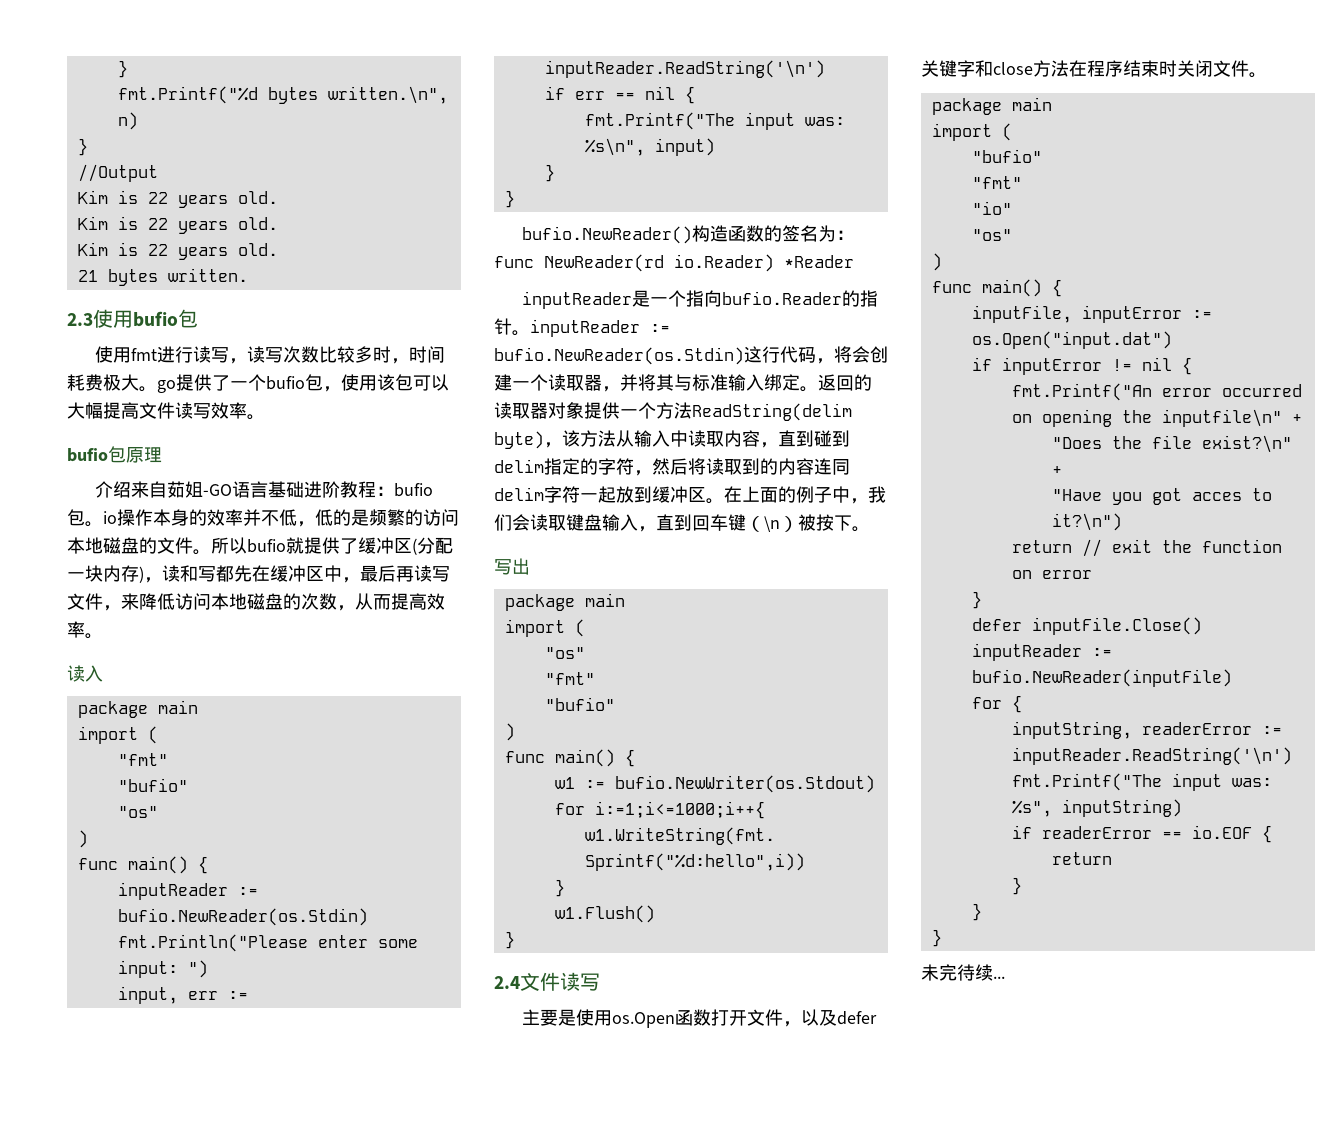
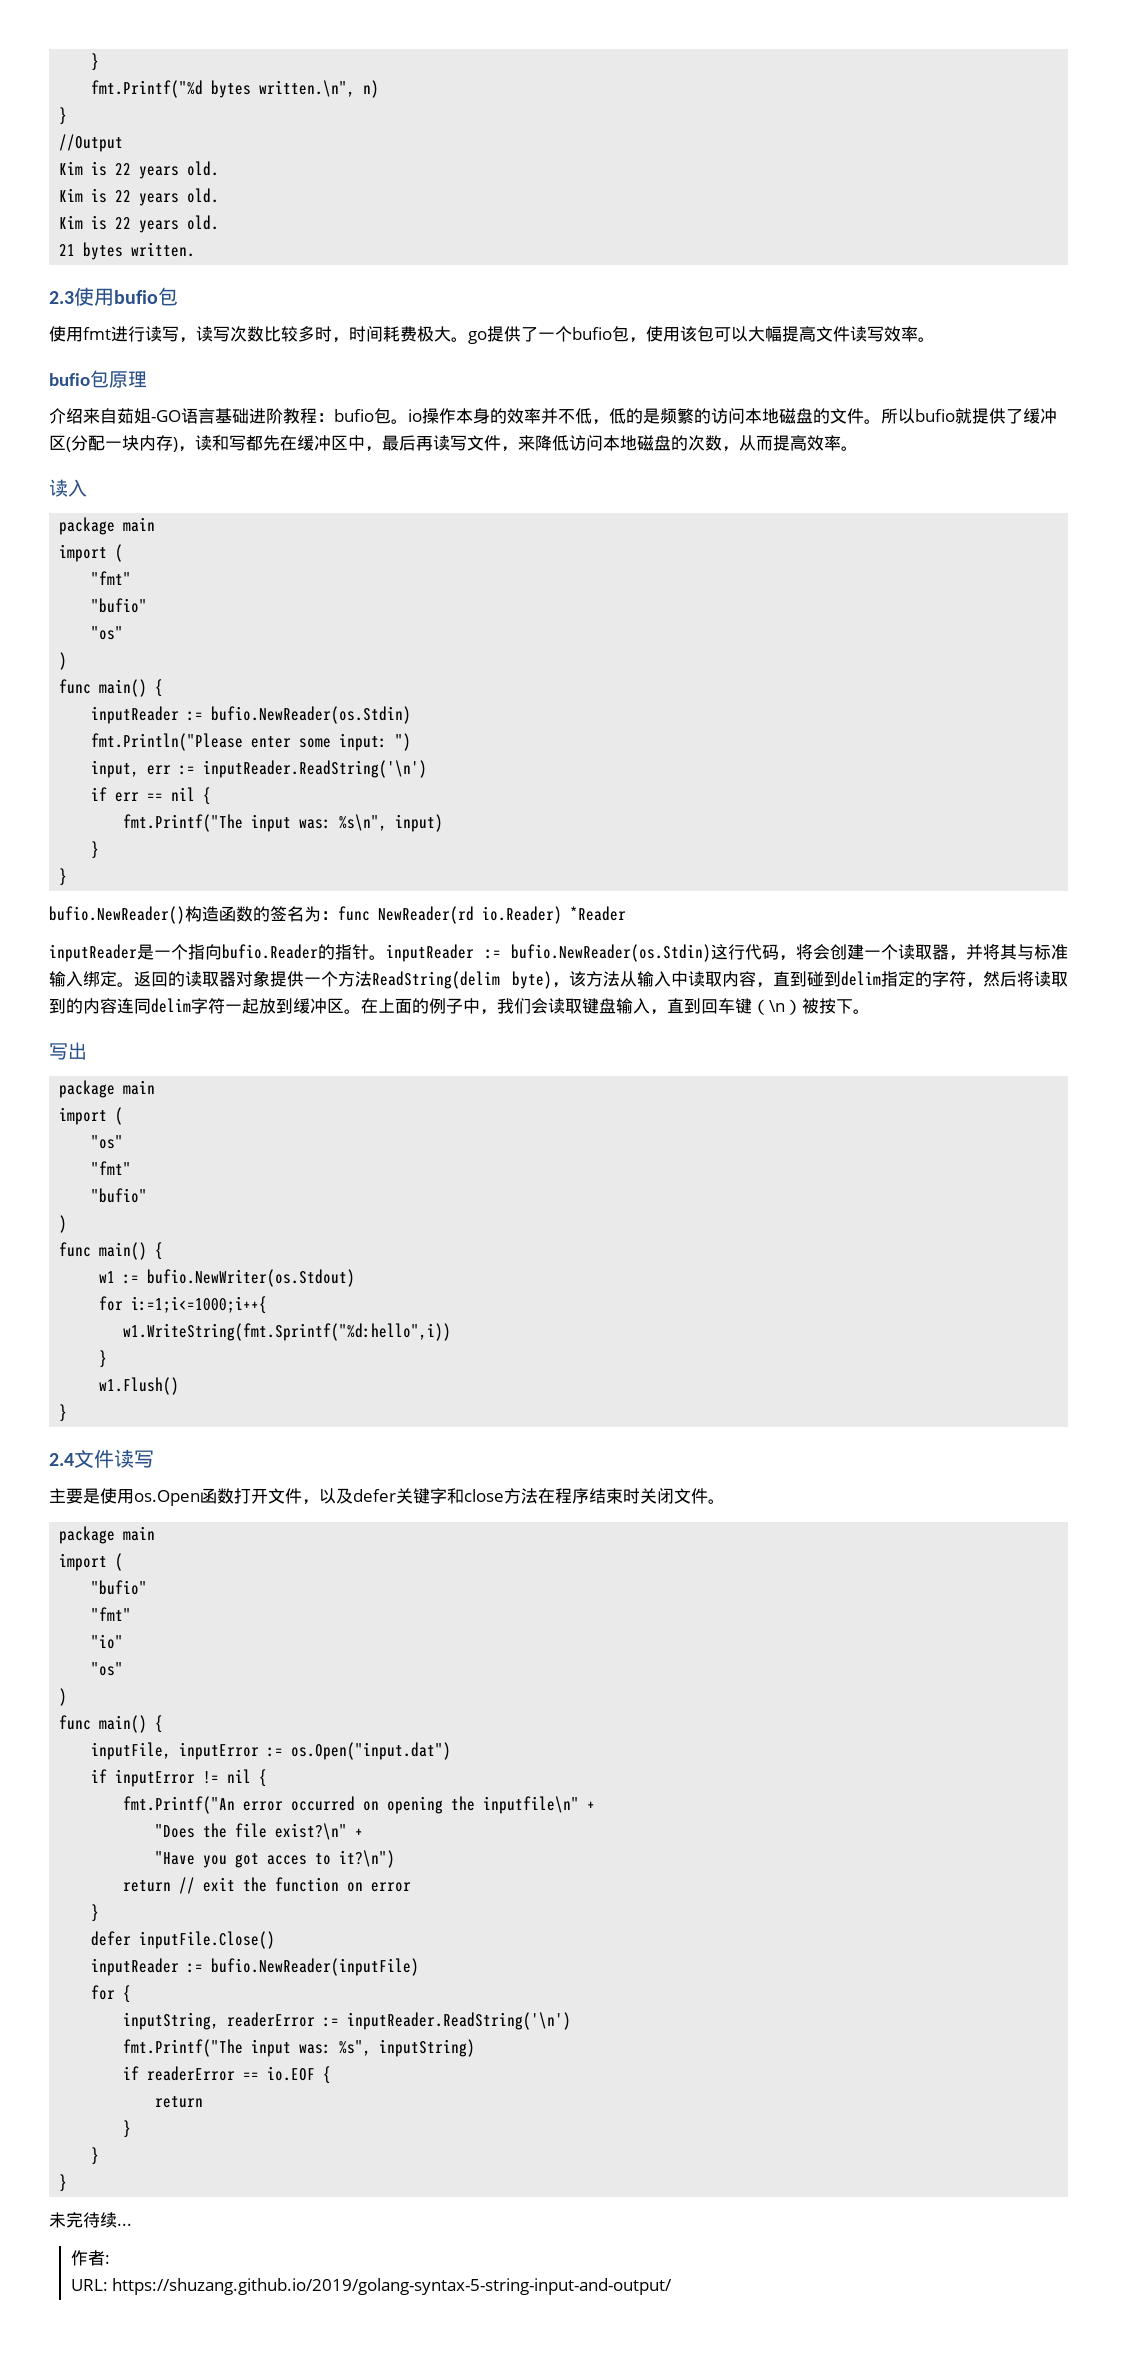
+ 作者:
+ URL: https://shuzang.github.io/2019/golang-syntax-5-string-input-and-output/

